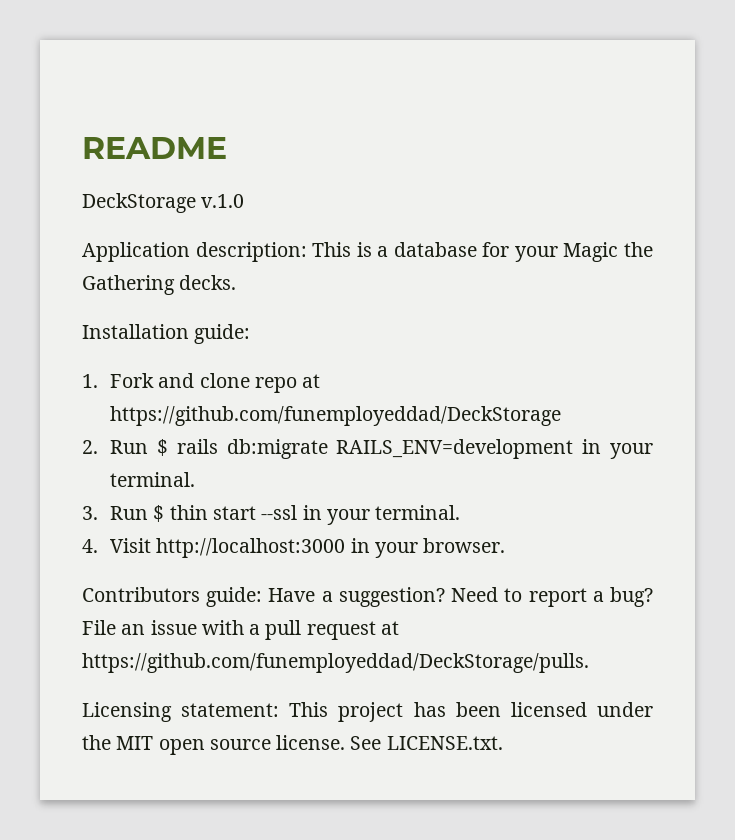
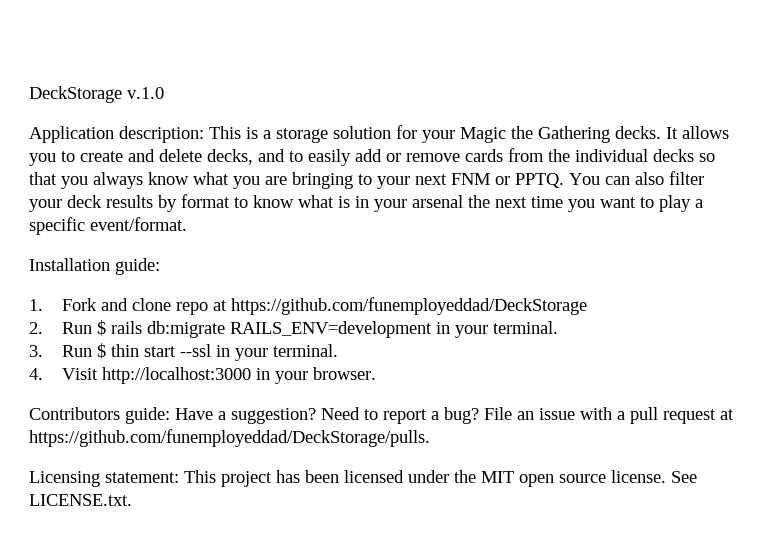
- README
- Application description: This is a database for your Magic the Gathering decks.
+ Application description: This is a storage solution for your Magic the Gathering decks. It allows you to create and delete decks, and to easily add or remove cards from the individual decks so that you always know what you are bringing to your next FNM or PPTQ. You can also filter your deck results by format to know what is in your arsenal the next time you want to play a specific event/format.

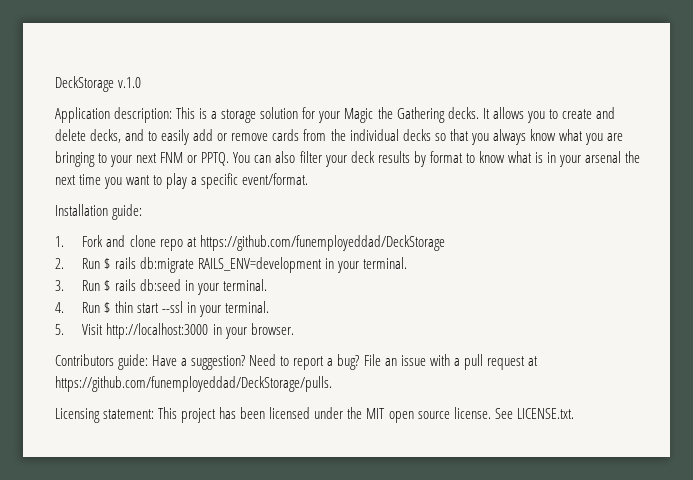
- 3. Run $ thin start --ssl in your terminal.
+ 3. Run $ rails db:seed in your terminal.
+ 4. Run $ thin start --ssl in your terminal.
- 4. Visit http://localhost:3000 in your browser.
+ 5. Visit http://localhost:3000 in your browser.

